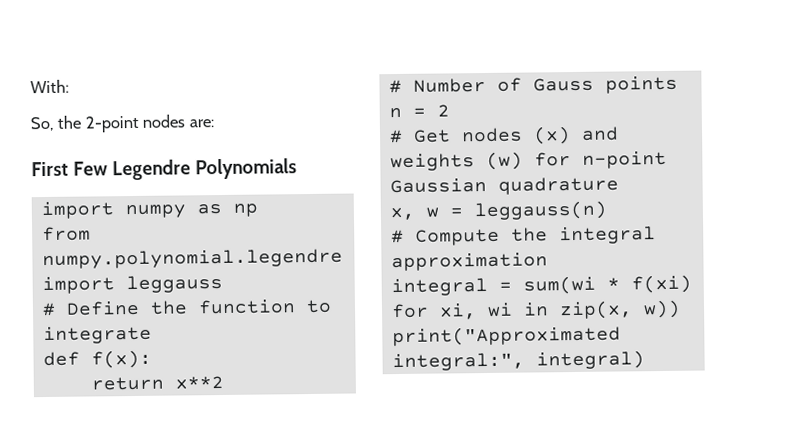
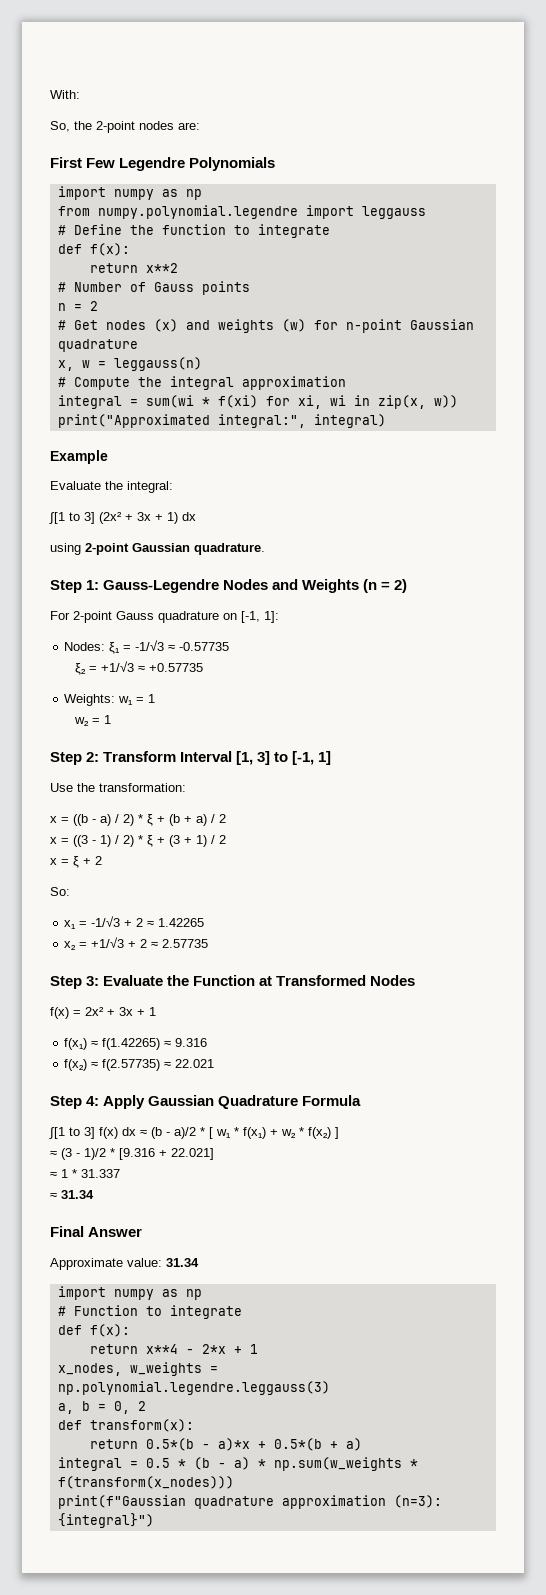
+ Example
+ Evaluate the integral:
+ ∫[1 to 3] (2x² + 3x + 1) dx
+ using 2-point Gaussian quadrature.
+ Step 1: Gauss-Legendre Nodes and Weights (n = 2)
+ For 2-point Gauss quadrature on [-1, 1]:
+ Nodes: ξ₁ = -1/√3 ≈ -0.57735
+ ξ₂ = +1/√3 ≈ +0.57735
+ Weights: w₁ = 1
+ w₂ = 1
+ Step 2: Transform Interval [1, 3] to [-1, 1]
+ Use the transformation:
+ x = ((b - a) / 2) * ξ + (b + a) / 2
+ x = ((3 - 1) / 2) * ξ + (3 + 1) / 2
+ x = ξ + 2
+ So:
+ x₁ = -1/√3 + 2 ≈ 1.42265
+ x₂ = +1/√3 + 2 ≈ 2.57735
+ Step 3: Evaluate the Function at Transformed Nodes
+ f(x) = 2x² + 3x + 1
+ f(x₁) ≈ f(1.42265) ≈ 9.316
+ f(x₂) ≈ f(2.57735) ≈ 22.021
+ Step 4: Apply Gaussian Quadrature Formula
+ ∫[1 to 3] f(x) dx ≈ (b - a)/2 * [ w₁ * f(x₁) + w₂ * f(x₂) ]
+ ≈ (3 - 1)/2 * [9.316 + 22.021]
+ ≈ 1 * 31.337
+ ≈ 31.34
+ Final Answer
+ Approximate value: 31.34
+ import numpy as np
+ # Function to integrate
+ def f(x):
+ return x**4 - 2*x + 1
+ x_nodes, w_weights = np.polynomial.legendre.leggauss(3)
+ a, b = 0, 2
+ def transform(x):
+ return 0.5*(b - a)*x + 0.5*(b + a)
+ integral = 0.5 * (b - a) * np.sum(w_weights * f(transform(x_nodes)))
+ print(f"Gaussian quadrature approximation (n=3): {integral}")

